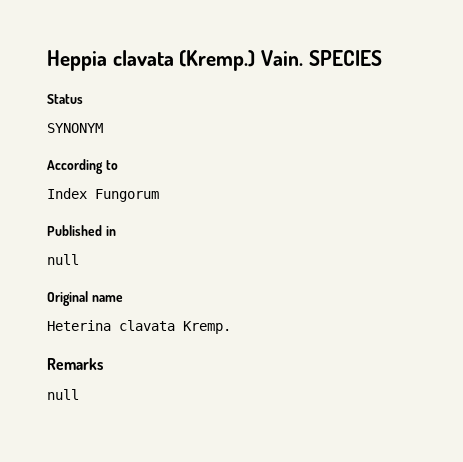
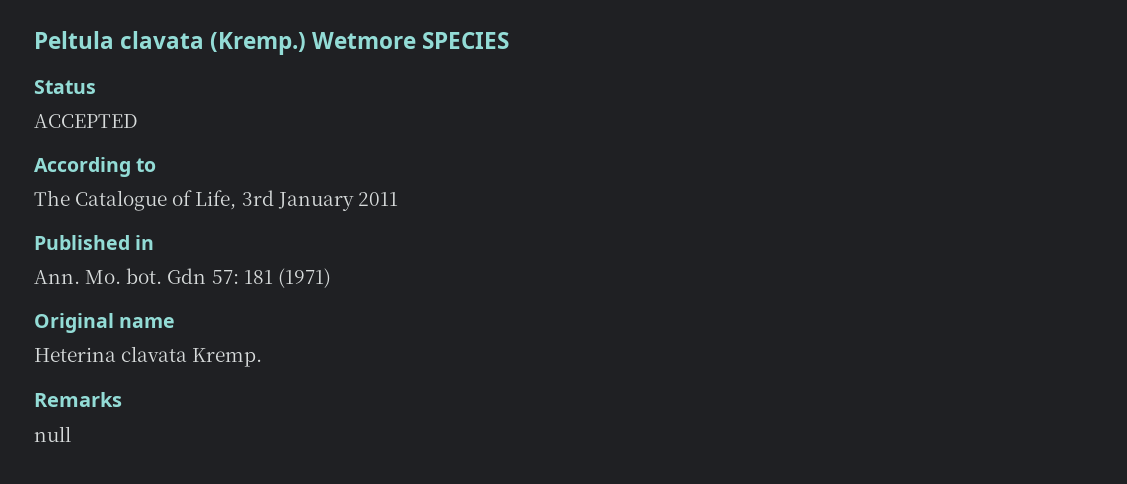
- Heppia clavata (Kremp.)
+ Peltula clavata (Kremp.)
- Vain. SPECIES
+ Wetmore SPECIES
- SYNONYM
+ ACCEPTED
- Index Fungorum
+ The Catalogue of Life, 3rd January 2011
  Published in
- null
+ Ann. Mo. bot. Gdn 57: 181 (1971)

